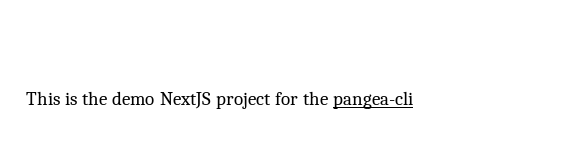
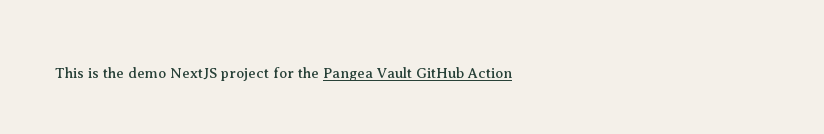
- This is the demo NextJS project for the pangea-cli
+ This is the demo NextJS project for the Pangea Vault GitHub Action

